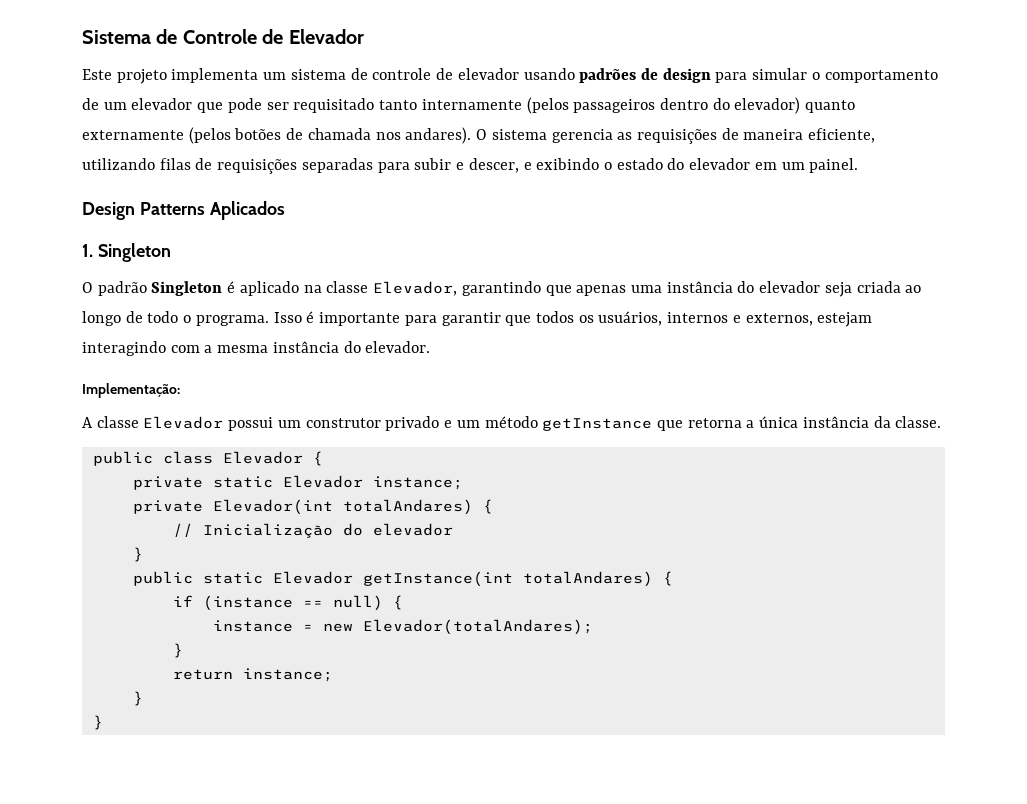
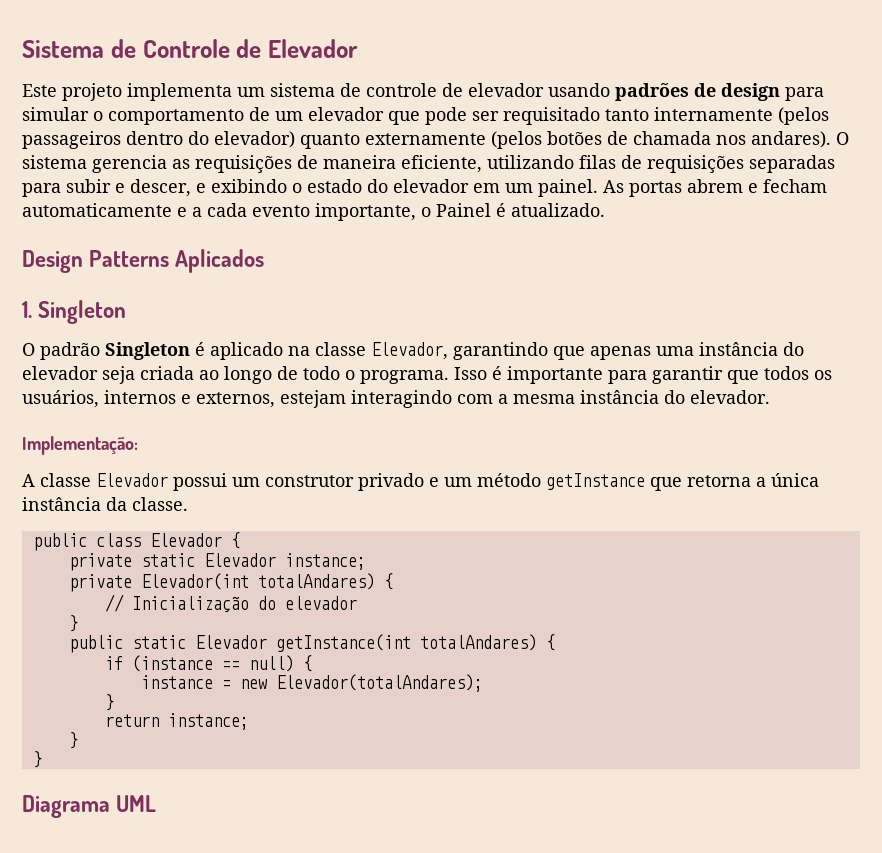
+ As portas abrem e fecham automaticamente e a cada evento importante, o Painel é atualizado.
+ Diagrama UML

